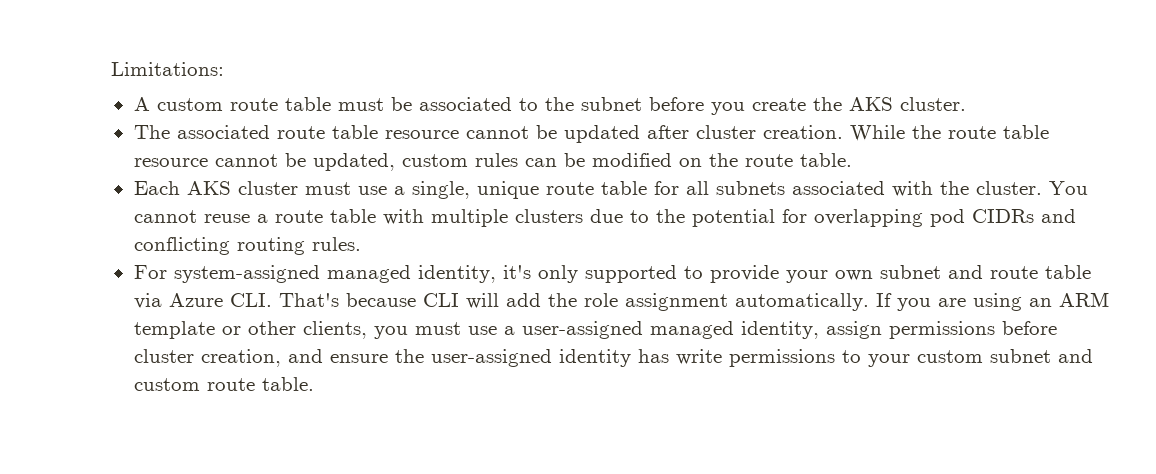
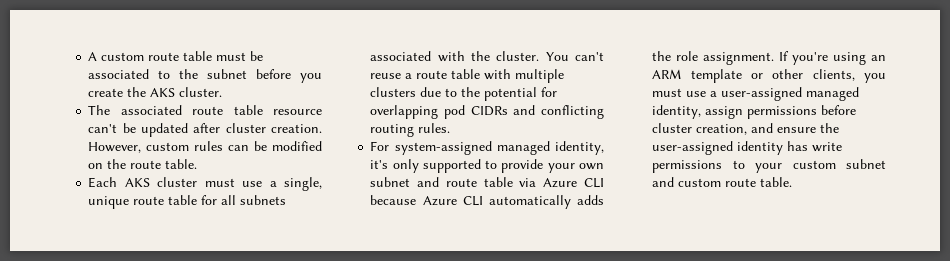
- Limitations:
- The associated route table resource cannot be updated after cluster creation.
+ The associated route table resource can't be updated after cluster creation.
- While the route table resource cannot be updated, custom rules can be modified on the route table.
+ However, custom rules can be modified on the route table.
- You cannot reuse a route table with multiple clusters due to the potential for overlapping pod CIDRs and conflicting routing rules.
+ You can't reuse a route table with multiple clusters due to the potential for overlapping pod CIDRs and conflicting routing rules.
- For system-assigned managed identity, it's only supported to provide your own subnet and route table via Azure CLI. That's because CLI will add the role assignment automatically. If you are using an ARM template or other clients, you must use a user-assigned managed identity, assign permissions before cluster creation, and ensure the user-assigned identity has write permissions to your custom subnet and custom route table.
+ For system-assigned managed identity, it's only supported to provide your own subnet and route table via Azure CLI because Azure CLI automatically adds the role assignment. If you're using an ARM template or other clients, you must use a user-assigned managed identity, assign permissions before cluster creation, and ensure the user-assigned identity has write permissions to your custom subnet and custom route table.

